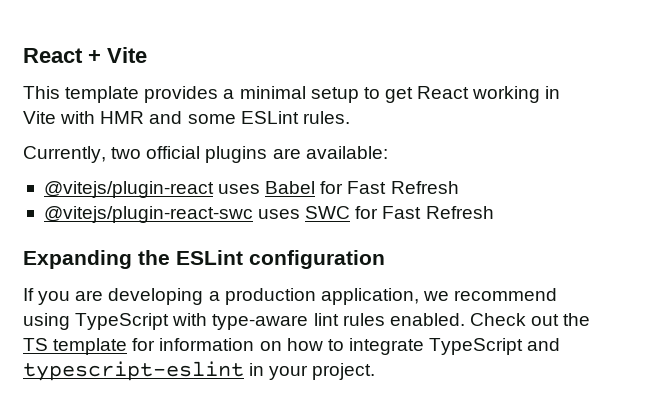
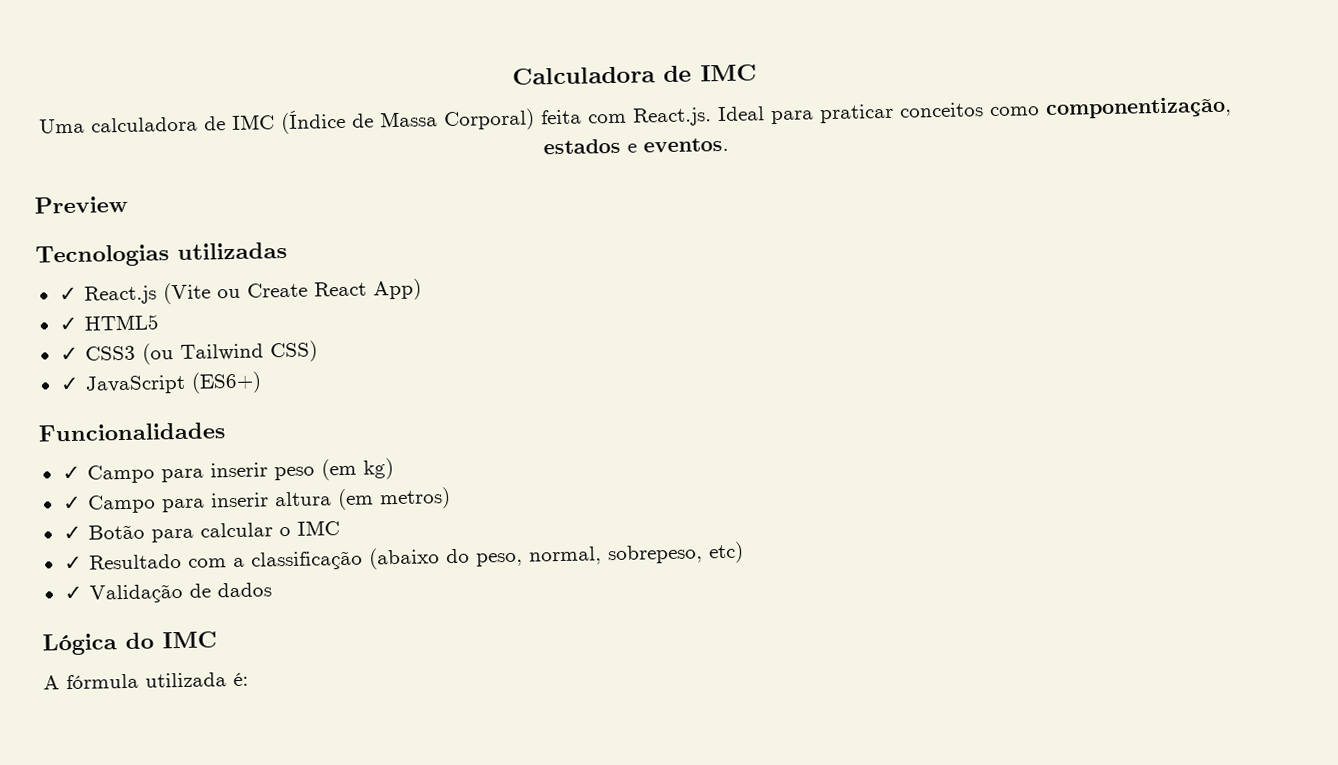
- React + Vite
- This template provides a minimal setup to get React working in Vite with HMR and some ESLint rules.
- Currently, two official plugins are available:
- @vitejs/plugin-react uses Babel for Fast Refresh
- @vitejs/plugin-react-swc uses SWC for Fast Refresh
- Expanding the ESLint configuration
- If you are developing a production application, we recommend using TypeScript with type-aware lint rules enabled. Check out the TS template for information on how to integrate TypeScript and typescript-eslint in your project.
+ Calculadora de IMC
+ Uma calculadora de IMC (Índice de Massa Corporal) feita com React.js. Ideal para praticar conceitos como componentização, estados e eventos.
+ Preview
+ Tecnologias utilizadas
+ ✓ React.js (Vite ou Create React App)
+ ✓ HTML5
+ ✓ CSS3 (ou Tailwind CSS)
+ ✓ JavaScript (ES6+)
+ Funcionalidades
+ ✓ Campo para inserir peso (em kg)
+ ✓ Campo para inserir altura (em metros)
+ ✓ Botão para calcular o IMC
+ ✓ Resultado com a classificação (abaixo do peso, normal, sobrepeso, etc)
+ ✓ Validação de dados
+ Lógica do IMC
+ A fórmula utilizada é:

